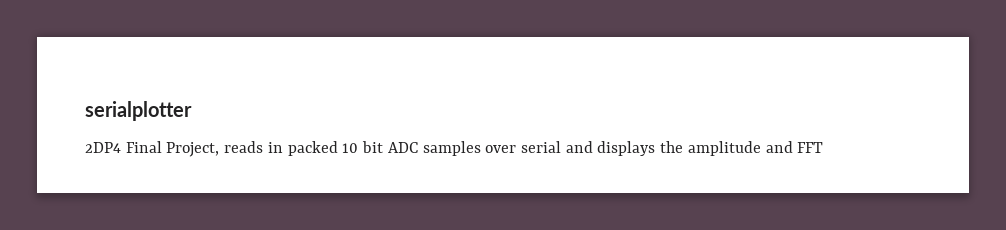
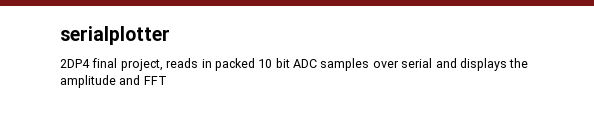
- 2DP4 Final Project, reads in packed 10 bit ADC samples over serial and displays the amplitude and FFT
+ 2DP4 final project, reads in packed 10 bit ADC samples over serial and displays the amplitude and FFT

